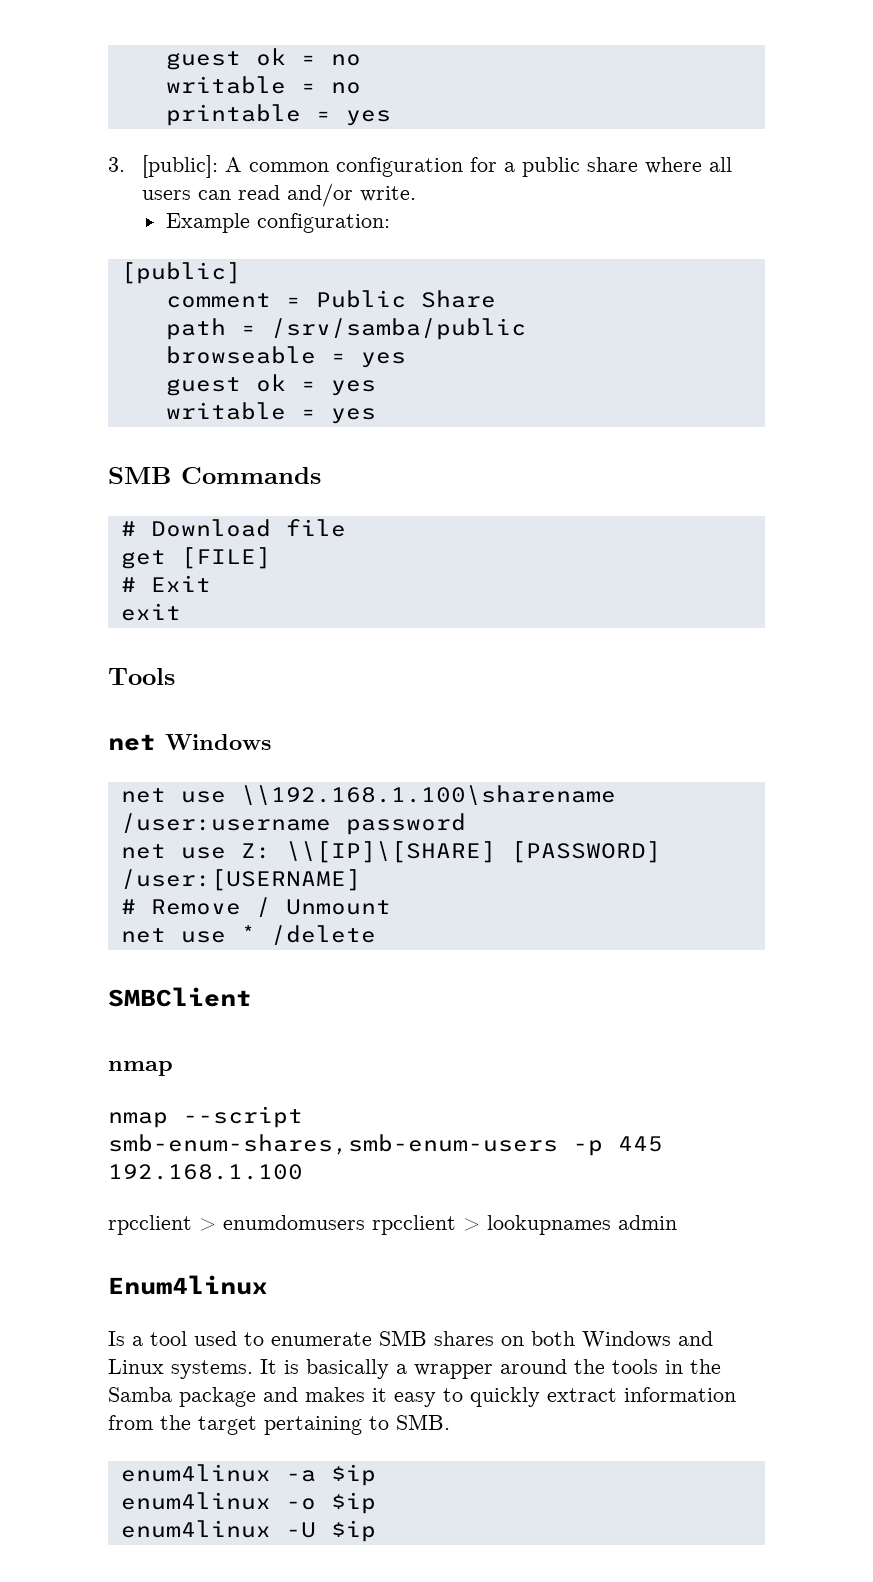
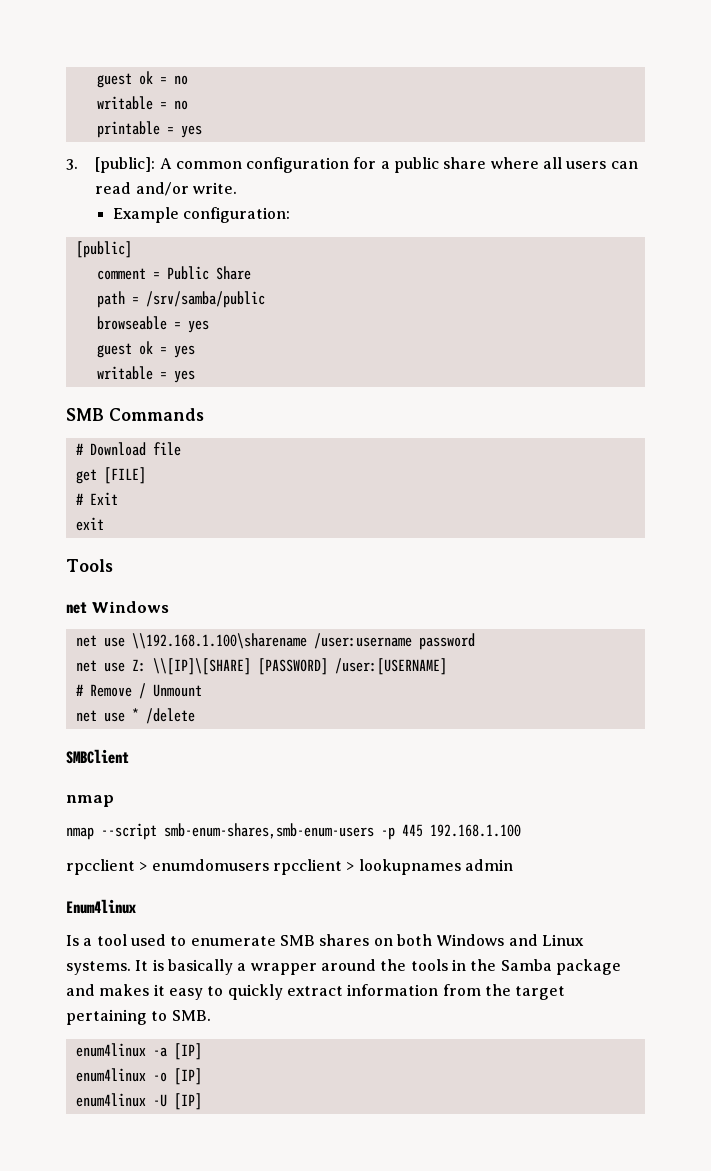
- enum4linux -a $ip
+ enum4linux -a [IP]
- enum4linux -o $ip
+ enum4linux -o [IP]
- enum4linux -U $ip
+ enum4linux -U [IP]

